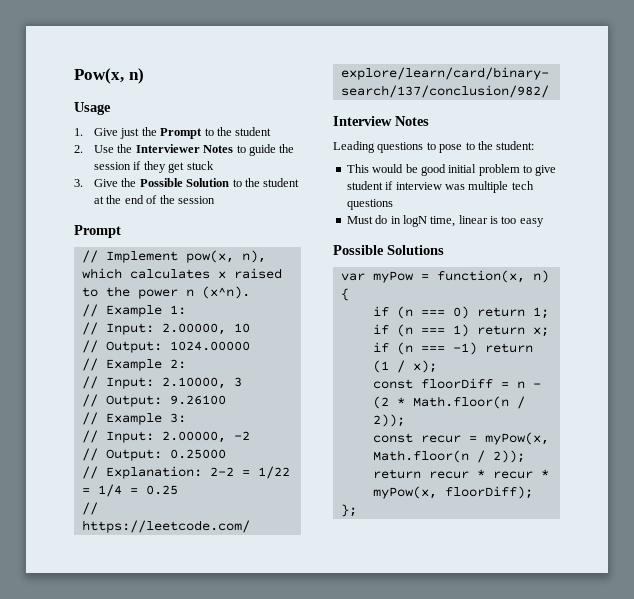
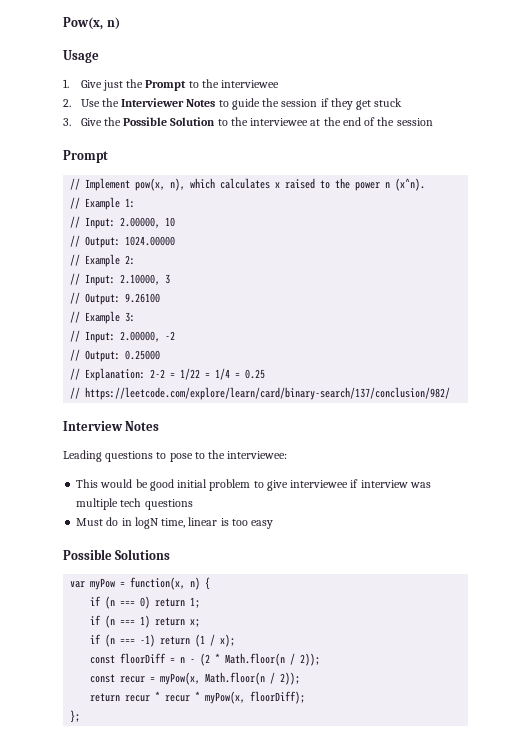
- 1. Give just the Prompt to the student
+ 1. Give just the Prompt to the interviewee
- 3. Give the Possible Solution to the student at the end of the session
+ 3. Give the Possible Solution to the interviewee at the end of the session
- Leading questions to pose to the student:
+ Leading questions to pose to the interviewee:
- This would be good initial problem to give student if interview was multiple tech questions
+ This would be good initial problem to give interviewee if interview was multiple tech questions

